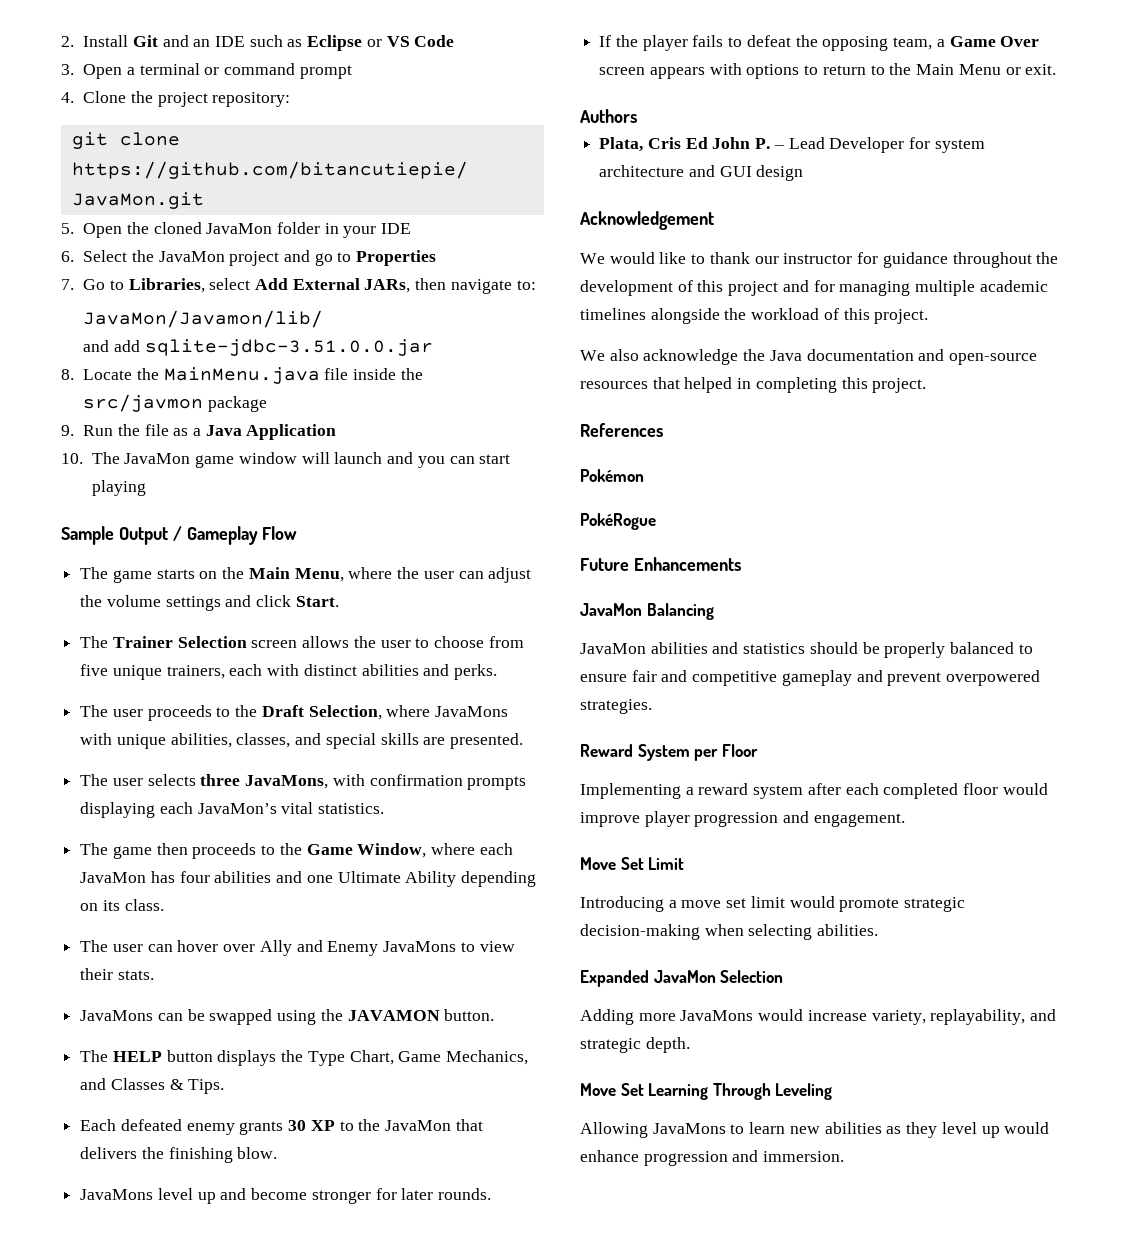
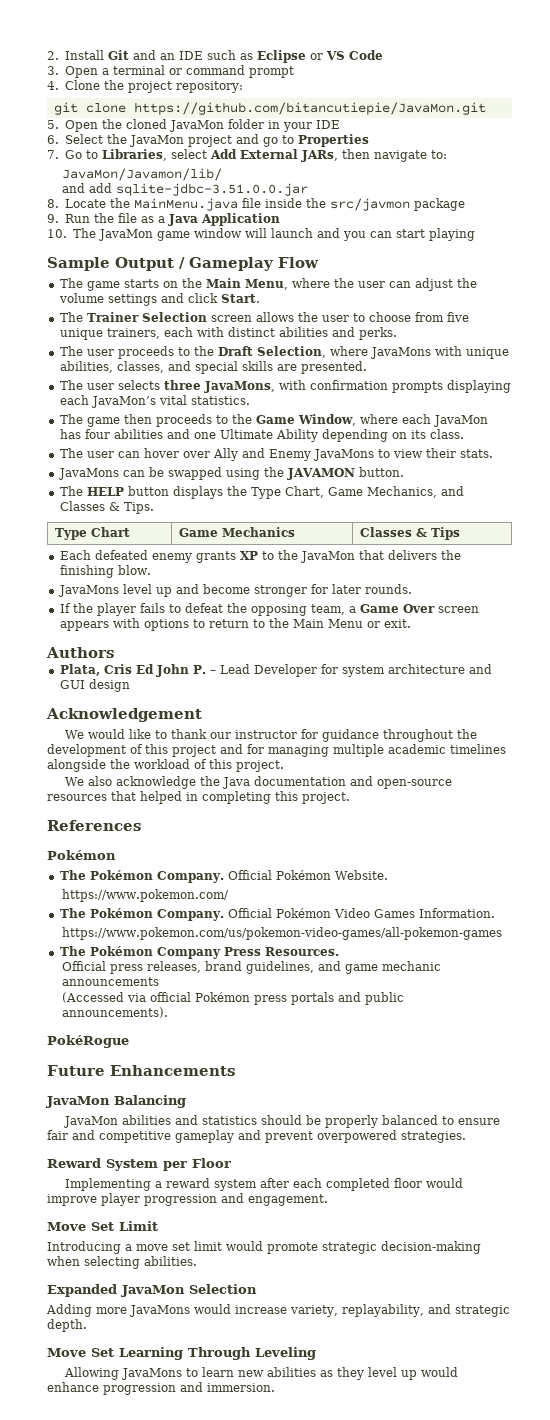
+ Type Chart | Game Mechanics | Classes & Tips
- Each defeated enemy grants 30 XP to the JavaMon that delivers the finishing blow.
+ Each defeated enemy grants XP to the JavaMon that delivers the finishing blow.
+ The Pokémon Company. Official Pokémon Website.
+ https://www.pokemon.com/
+ The Pokémon Company. Official Pokémon Video Games Information.
+ https://www.pokemon.com/us/pokemon-video-games/all-pokemon-games
+ The Pokémon Company Press Resources.
+ Official press releases, brand guidelines, and game mechanic announcements
+ (Accessed via official Pokémon press portals and public announcements).

